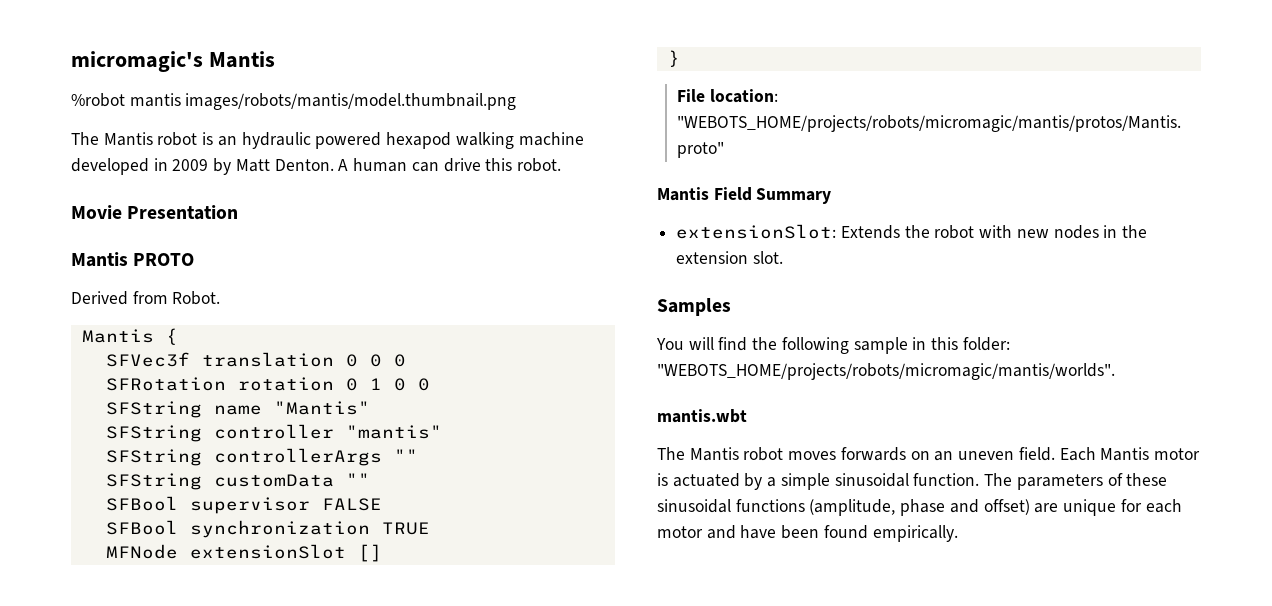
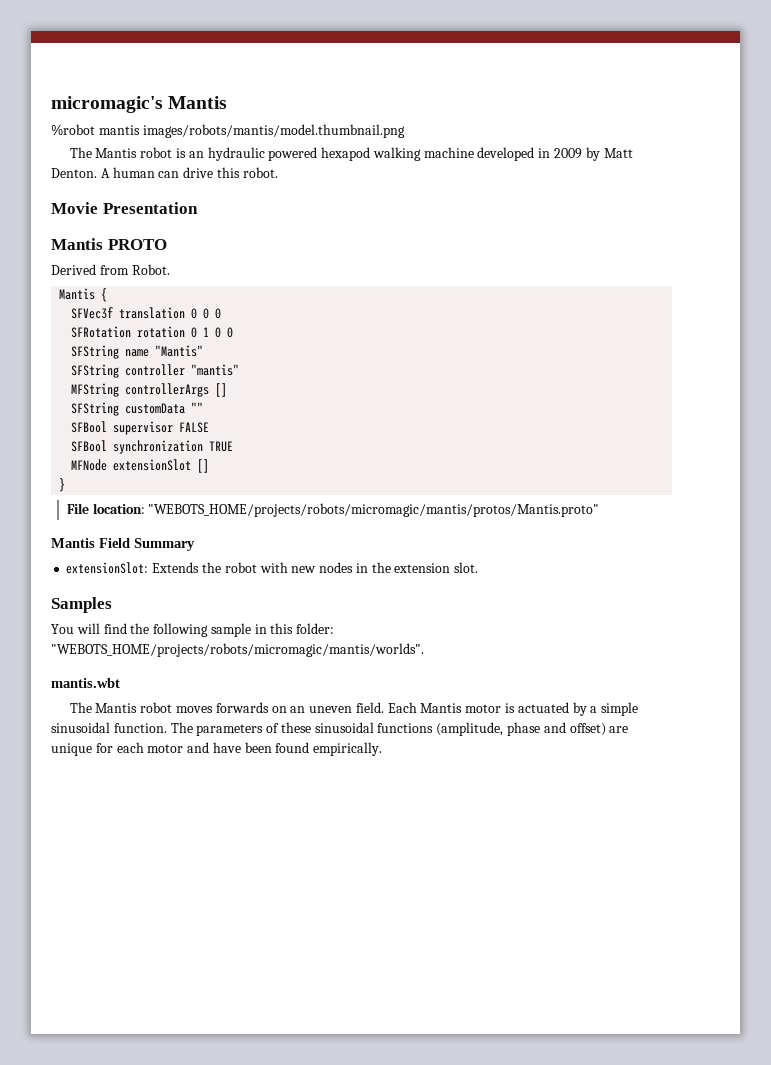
- SFString controllerArgs ""
+ MFString controllerArgs []

